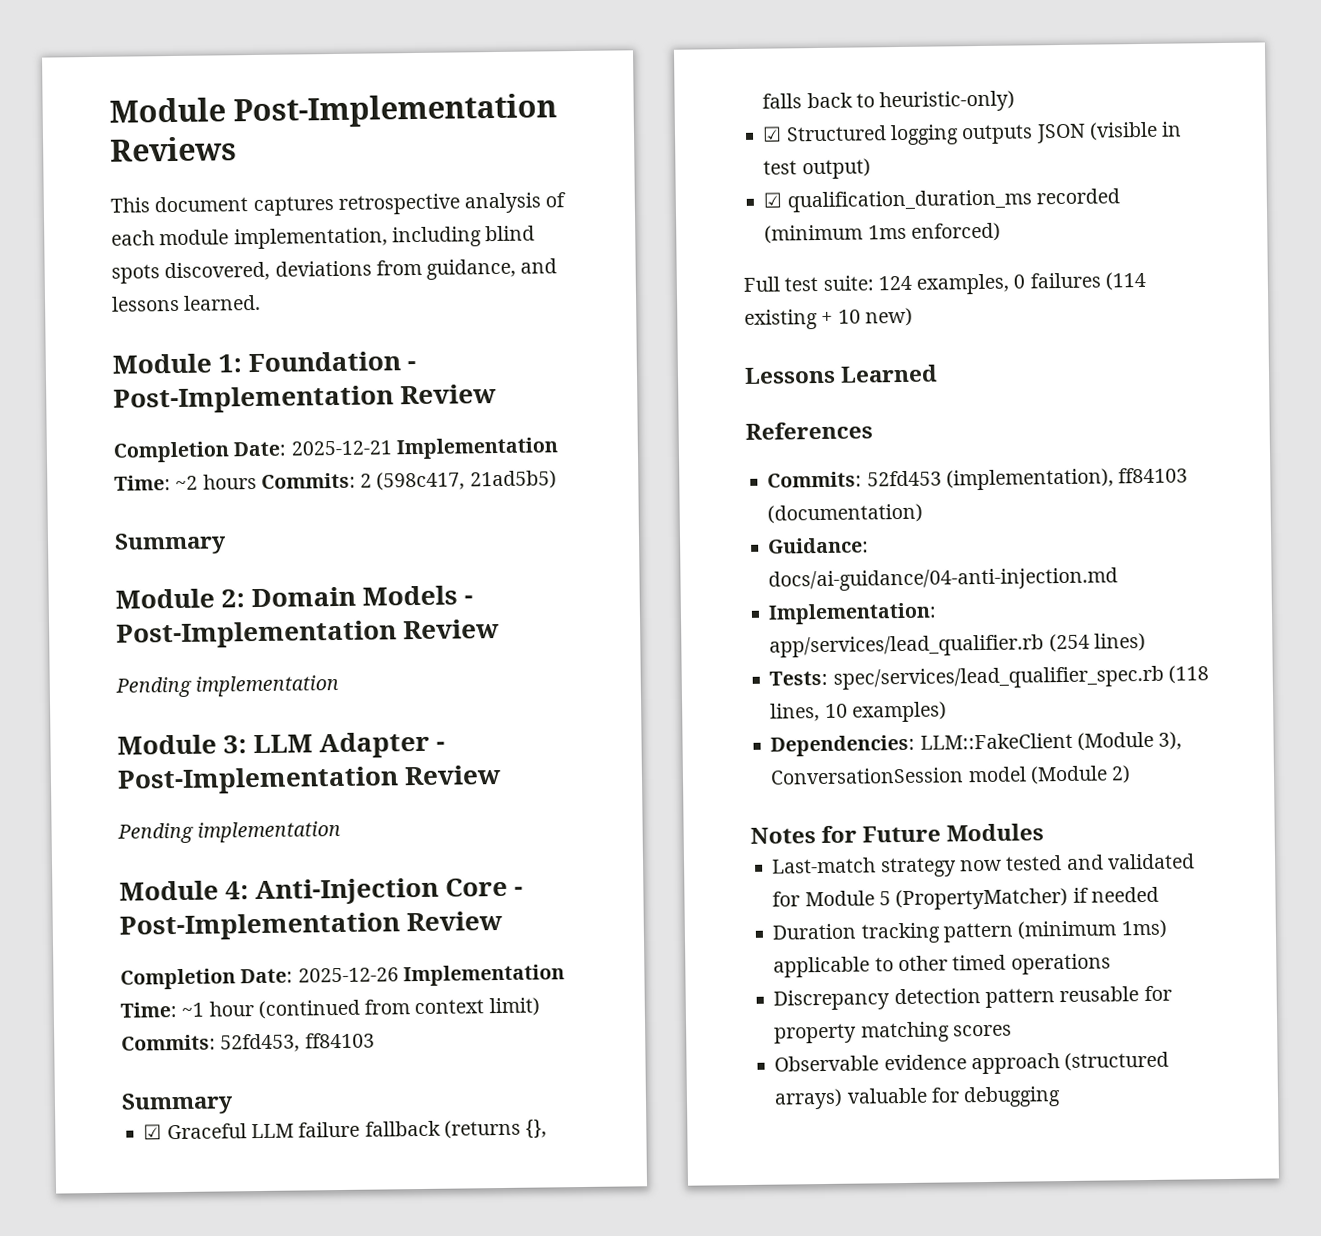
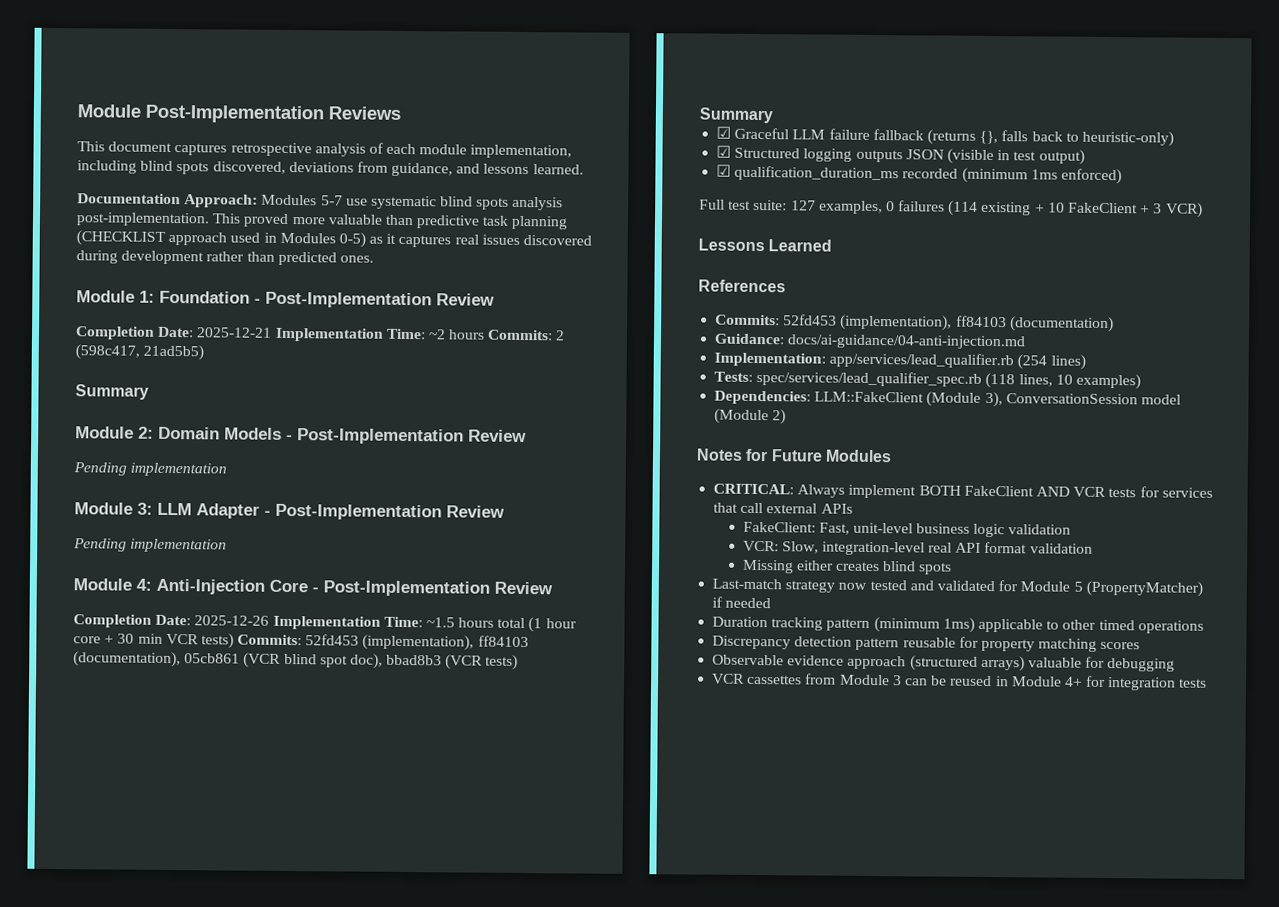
+ Documentation Approach: Modules 5-7 use systematic blind spots analysis post-implementation. This proved more valuable than predictive task planning (CHECKLIST approach used in Modules 0-5) as it captures real issues discovered during development rather than predicted ones.
- Completion Date: 2025-12-26 Implementation Time: ~1 hour (continued from context limit) Commits: 52fd453, ff84103
+ Completion Date: 2025-12-26 Implementation Time: ~1.5 hours total (1 hour core + 30 min VCR tests) Commits: 52fd453 (implementation), ff84103 (documentation), 05cb861 (VCR blind spot doc), bbad8b3 (VCR tests)
- Full test suite: 124 examples, 0 failures (114 existing + 10 new)
+ Full test suite: 127 examples, 0 failures (114 existing + 10 FakeClient + 3 VCR)
+ CRITICAL: Always implement BOTH FakeClient AND VCR tests for services that call external APIs
+ FakeClient: Fast, unit-level business logic validation
+ VCR: Slow, integration-level real API format validation
+ Missing either creates blind spots
+ VCR cassettes from Module 3 can be reused in Module 4+ for integration tests

